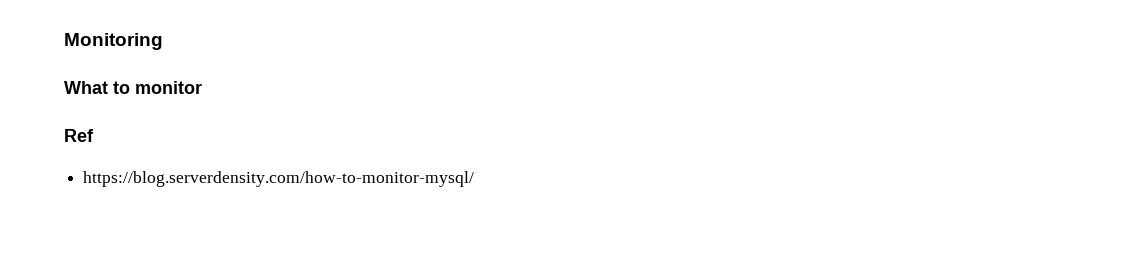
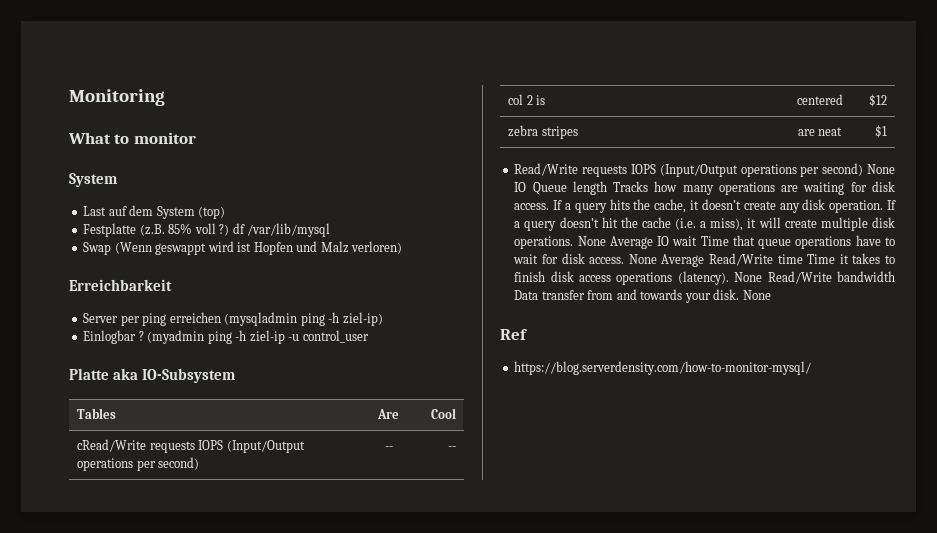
  What to monitor
+ System
+ Last auf dem System (top)
+ Festplatte (z.B. 85% voll ?) df /var/lib/mysql
+ Swap (Wenn geswappt wird ist Hopfen und Malz verloren)
+ Erreichbarkeit
+ Server per ping erreichen (mysqladmin ping -h ziel-ip)
+ Einlogbar ? (myadmin ping -h ziel-ip -u control_user
+ Platte aka IO-Subsystem
+ Tables | Are | Cool
+ cRead/Write requests IOPS (Input/Output operations per second) | -- | --
+ col 2 is | centered | $12
+ zebra stripes | are neat | $1
+ Read/Write requests IOPS (Input/Output operations per second) None IO Queue length Tracks how many operations are waiting for disk access. If a query hits the cache, it doesn’t create any disk operation. If a query doesn’t hit the cache (i.e. a miss), it will create multiple disk operations. None Average IO wait Time that queue operations have to wait for disk access. None Average Read/Write time Time it takes to finish disk access operations (latency). None Read/Write bandwidth Data transfer from and towards your disk. None

